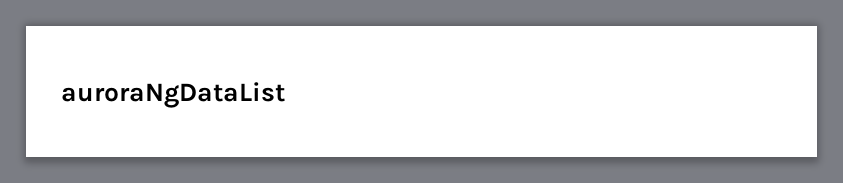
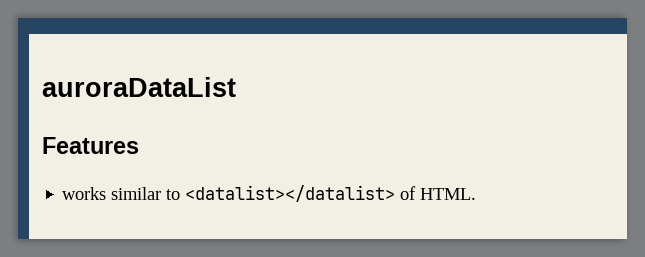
- auroraNgDataList
+ auroraDataList
+ Features
+ works similar to <datalist></datalist> of HTML.

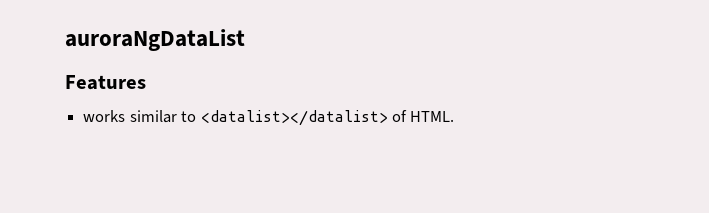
- auroraDataList
+ auroraNgDataList

